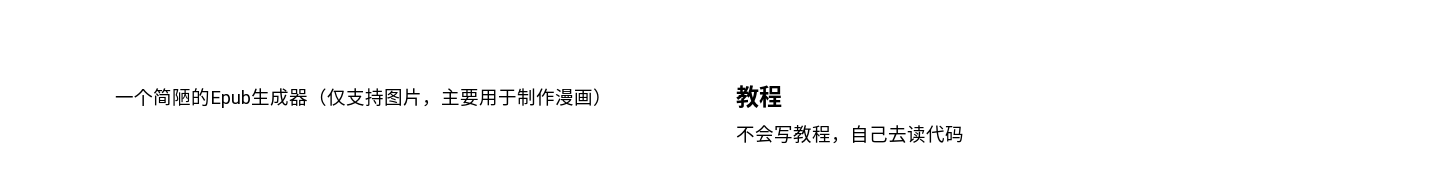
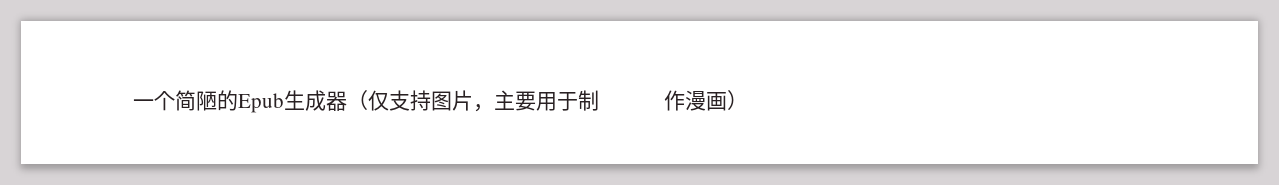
  一个简陋的Epub生成器（仅支持图片，主要用于制作漫画）
- 教程
- 不会写教程，自己去读代码

